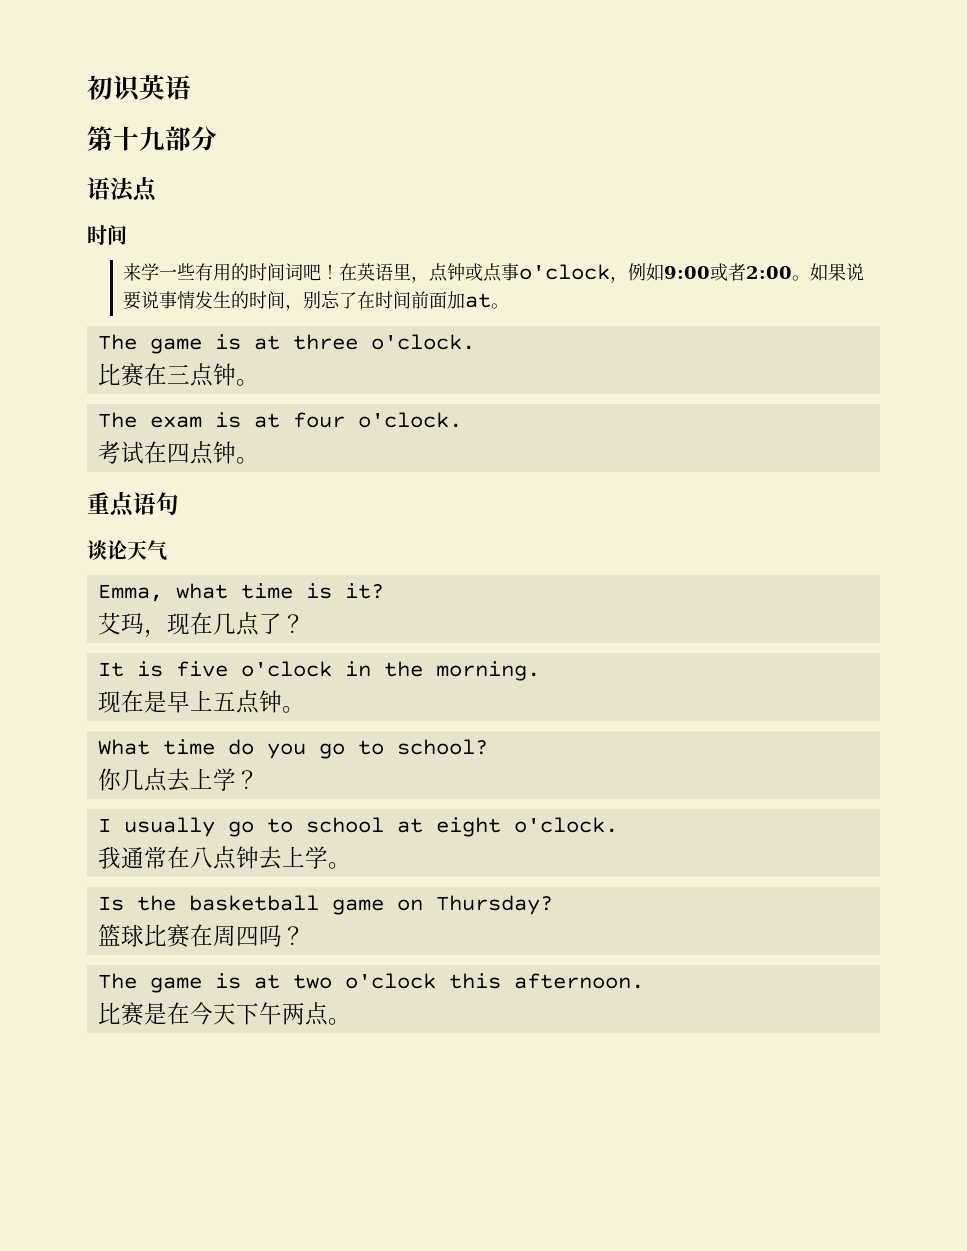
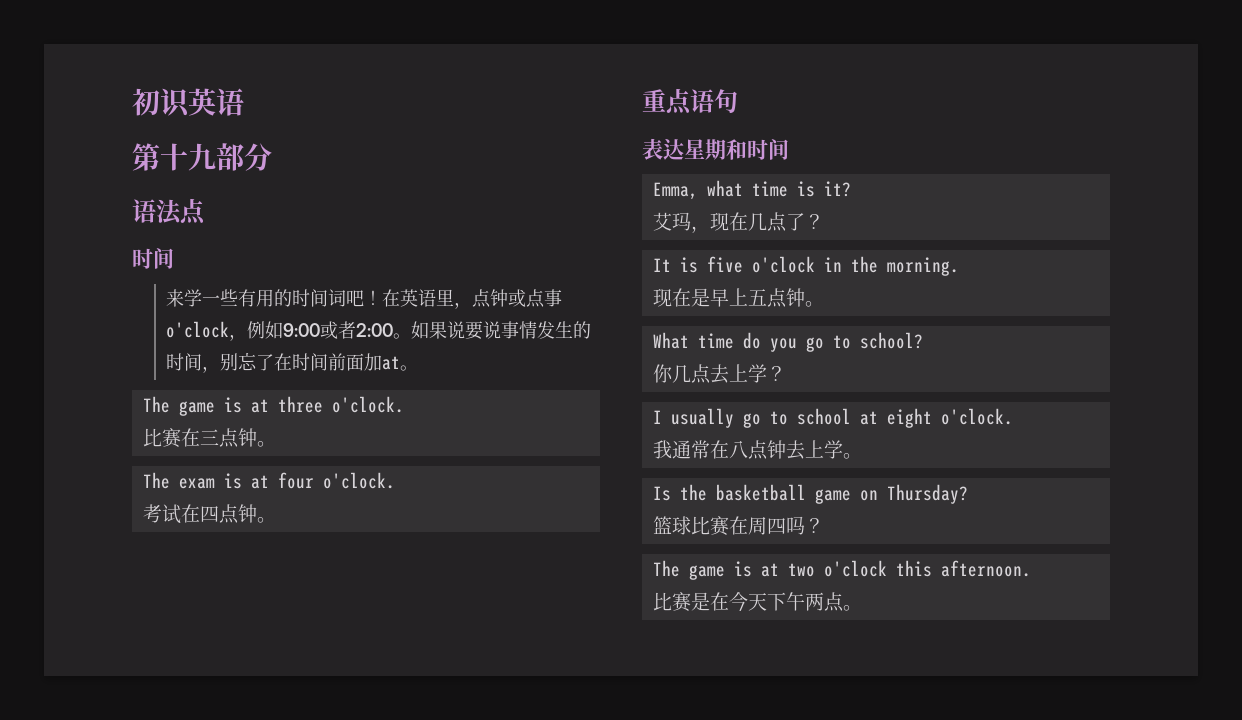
- 谈论天气
+ 表达星期和时间

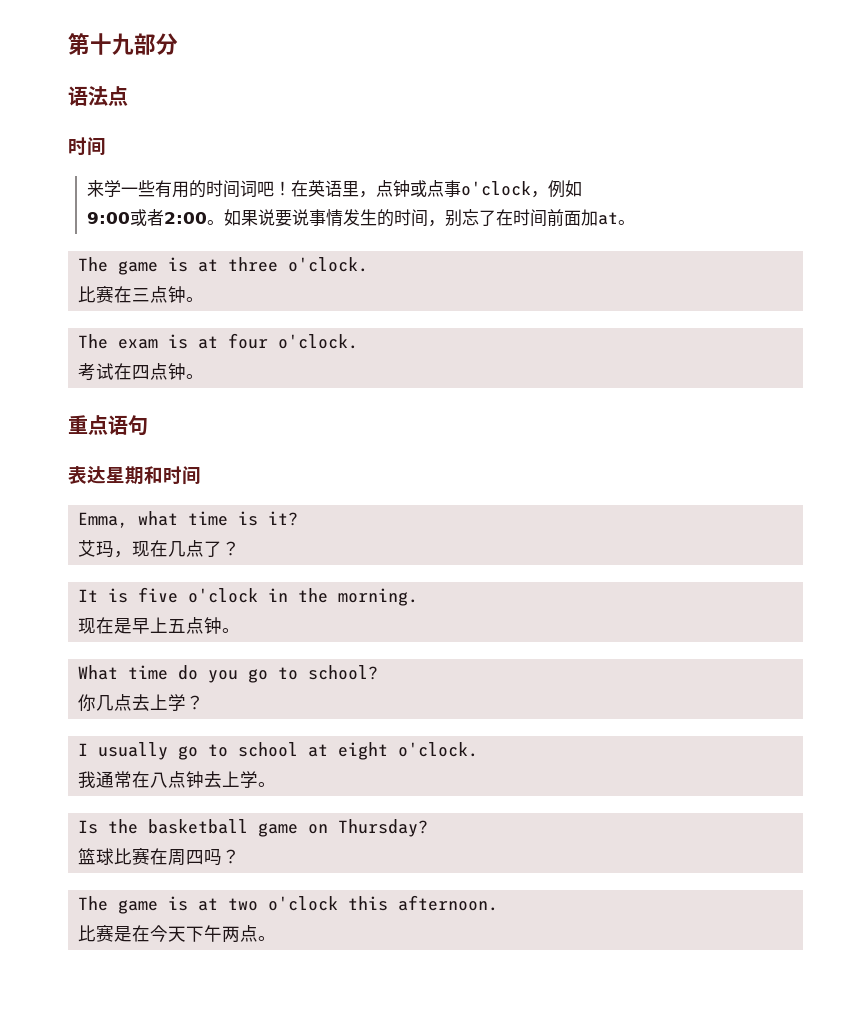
- 初识英语
- 在英语里，点钟或点事o'clock，例如9:00或者2:00。
+ 在英语里，点钟或点事o'clock，例如
+ 9:00或者2:00。

